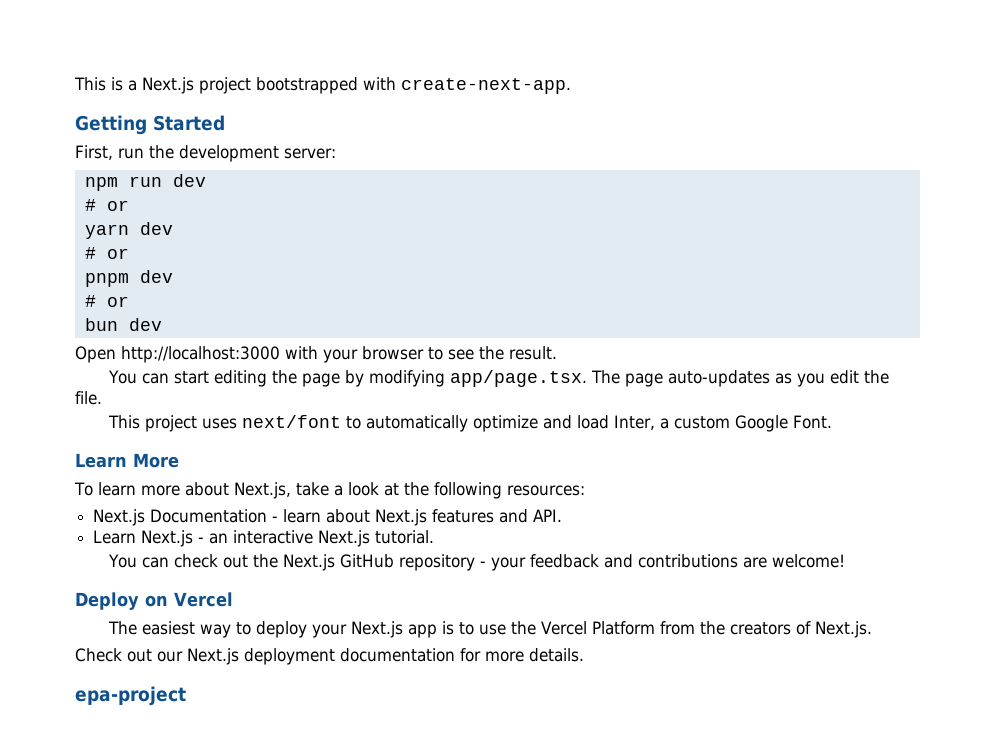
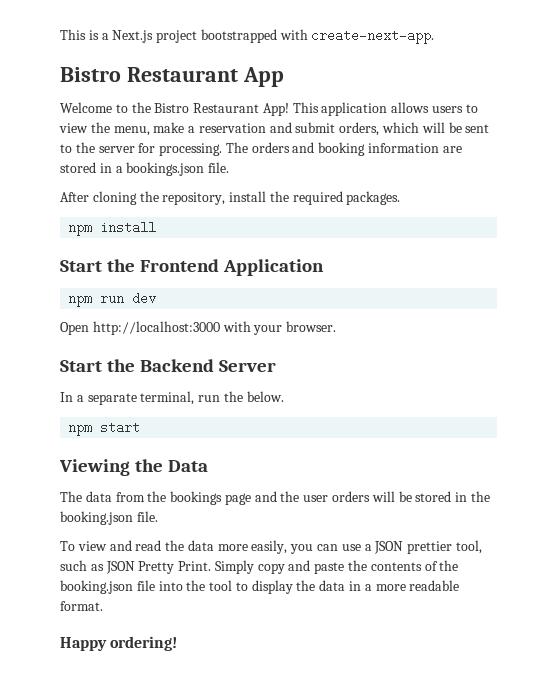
- Getting Started
- First, run the development server:
+ Bistro Restaurant App
+ Welcome to the Bistro Restaurant App! This application allows users to view the menu, make a reservation and submit orders, which will be sent to the server for processing. The orders and booking information are stored in a bookings.json file.
+ After cloning the repository, install the required packages.
+ npm install
+ Start the Frontend Application
  npm run dev
- # or
- yarn dev
- # or
- pnpm dev
- # or
- bun dev
- Open http://localhost:3000 with your browser to see the result.
- You can start editing the page by modifying app/page.tsx. The page auto-updates as you edit the file.
- This project uses next/font to automatically optimize and load Inter, a custom Google Font.
- Learn More
- To learn more about Next.js, take a look at the following resources:
- Next.js Documentation - learn about Next.js features and API.
- Learn Next.js - an interactive Next.js tutorial.
- You can check out the Next.js GitHub repository - your feedback and contributions are welcome!
- Deploy on Vercel
- The easiest way to deploy your Next.js app is to use the Vercel Platform from the creators of Next.js.
- Check out our Next.js deployment documentation for more details.
- epa-project
+ Open http://localhost:3000 with your browser.
+ Start the Backend Server
+ In a separate terminal, run the below.
+ npm start
+ Viewing the Data
+ The data from the bookings page and the user orders will be stored in the booking.json file.
+ To view and read the data more easily, you can use a JSON prettier tool, such as JSON Pretty Print. Simply copy and paste the contents of the booking.json file into the tool to display the data in a more readable format.
+ Happy ordering!

